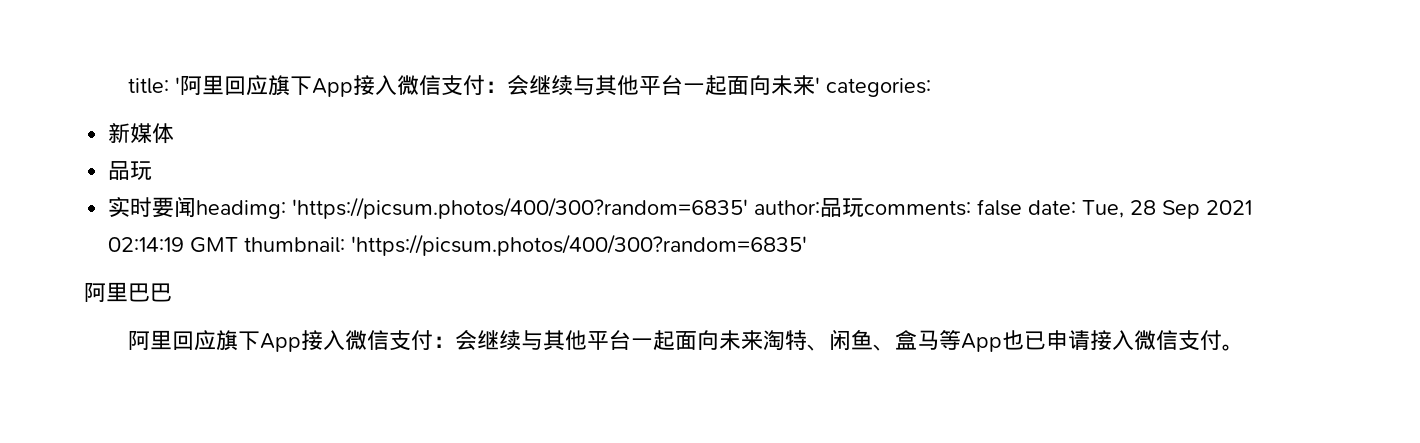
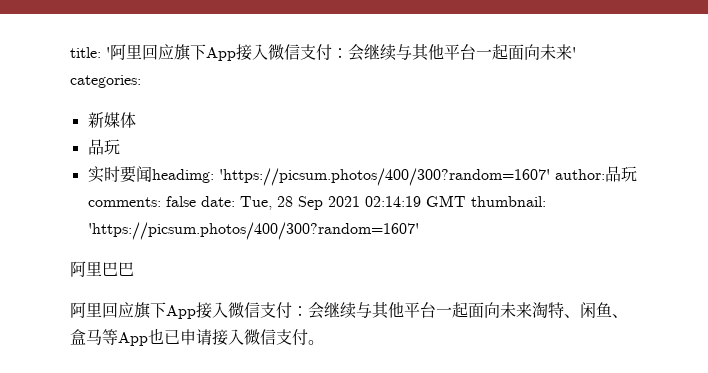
- 实时要闻headimg: 'https://picsum.photos/400/300?random=6835' author:品玩comments: false date: Tue, 28 Sep 2021 02:14:19 GMT thumbnail: 'https://picsum.photos/400/300?random=6835'
+ 实时要闻headimg: 'https://picsum.photos/400/300?random=1607' author:品玩comments: false date: Tue, 28 Sep 2021 02:14:19 GMT thumbnail: 'https://picsum.photos/400/300?random=1607'

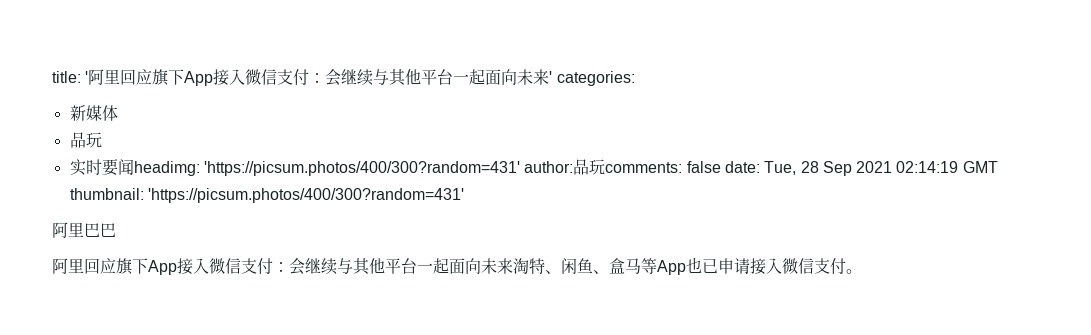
- 实时要闻headimg: 'https://picsum.photos/400/300?random=1607' author:品玩comments: false date: Tue, 28 Sep 2021 02:14:19 GMT thumbnail: 'https://picsum.photos/400/300?random=1607'
+ 实时要闻headimg: 'https://picsum.photos/400/300?random=431' author:品玩comments: false date: Tue, 28 Sep 2021 02:14:19 GMT thumbnail: 'https://picsum.photos/400/300?random=431'

